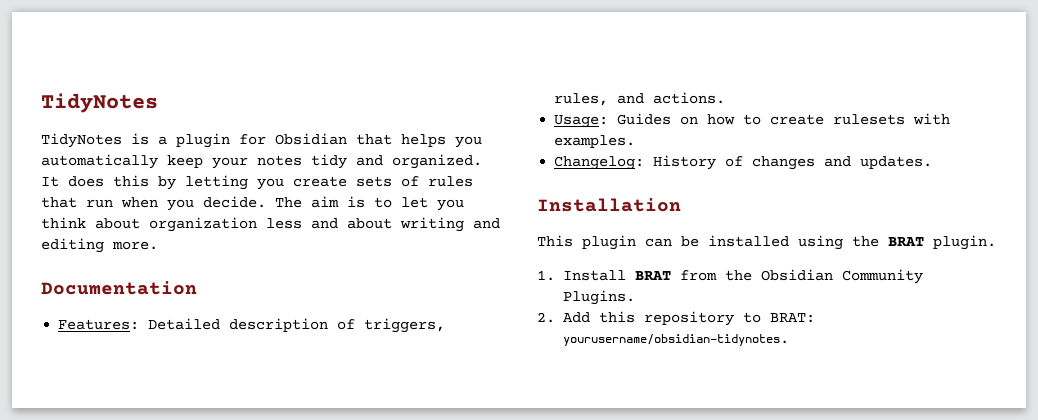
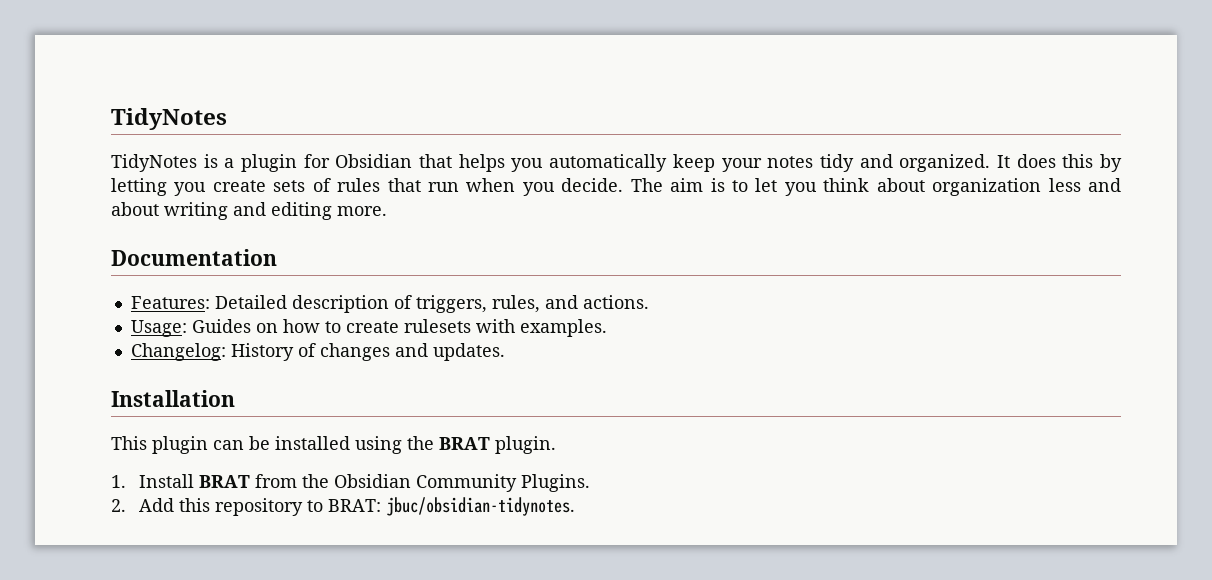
- 2. Add this repository to BRAT: yourusername/obsidian-tidynotes.
+ 2. Add this repository to BRAT: jbuc/obsidian-tidynotes.

